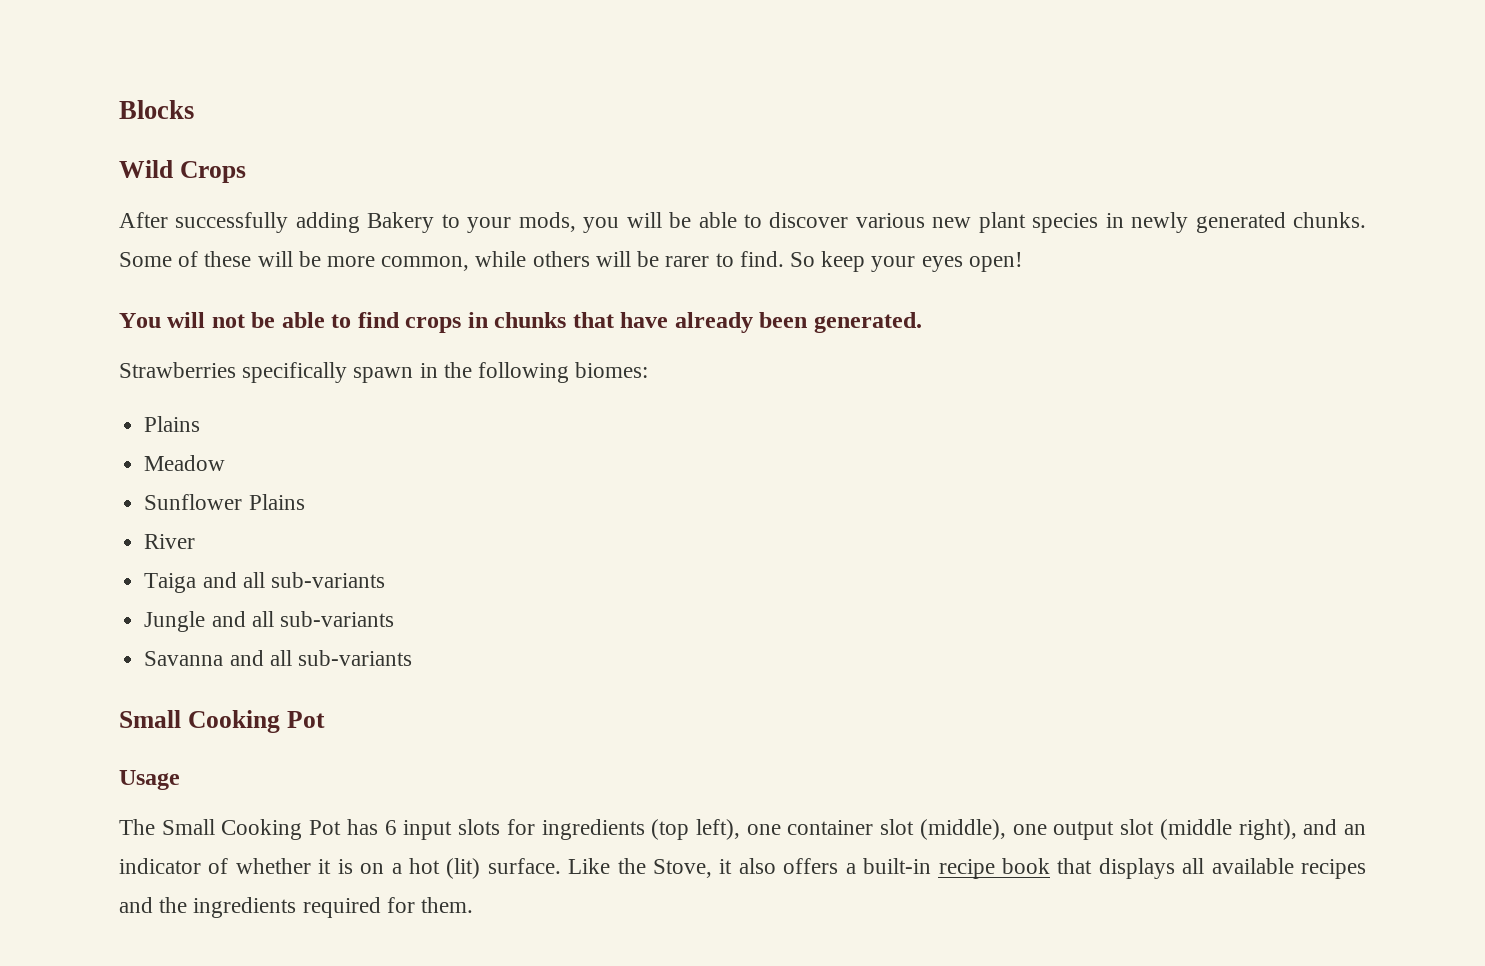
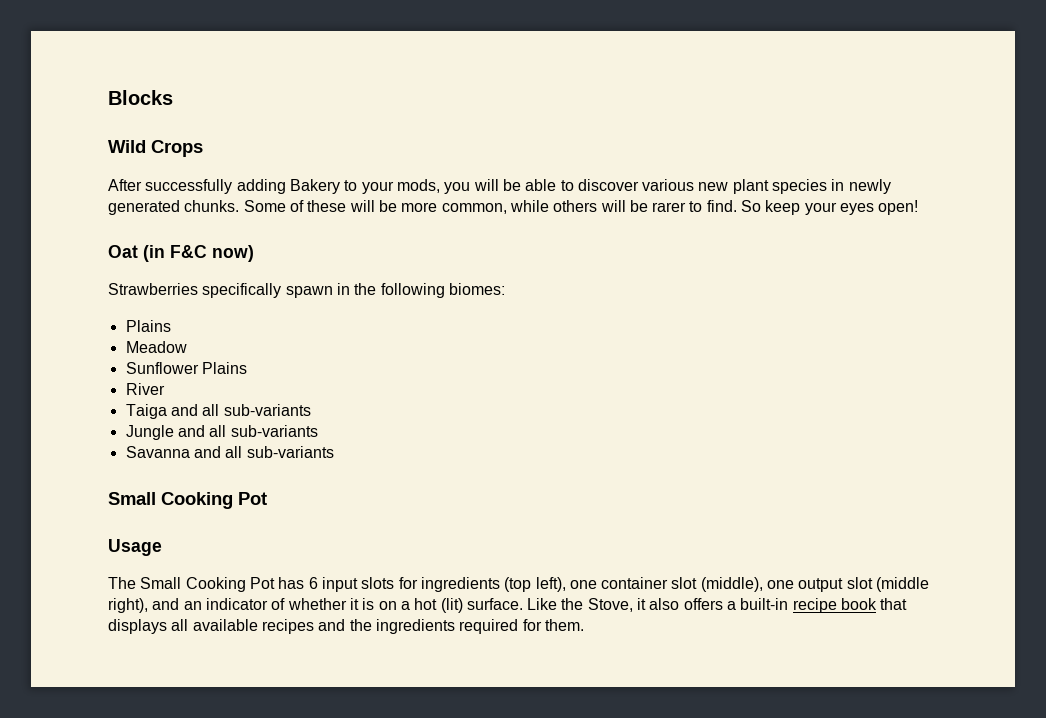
- You will not be able to find crops in chunks that have already been generated.
+ Oat (in F&C now)

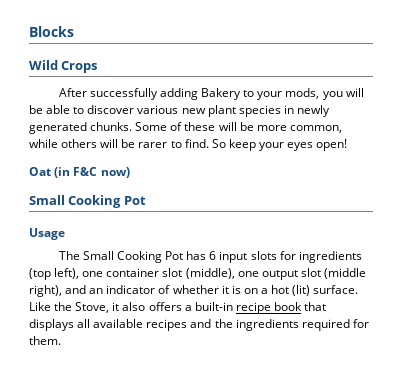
- Strawberries specifically spawn in the following biomes:
- Plains
- Meadow
- Sunflower Plains
- River
- Taiga and all sub-variants
- Jungle and all sub-variants
- Savanna and all sub-variants

